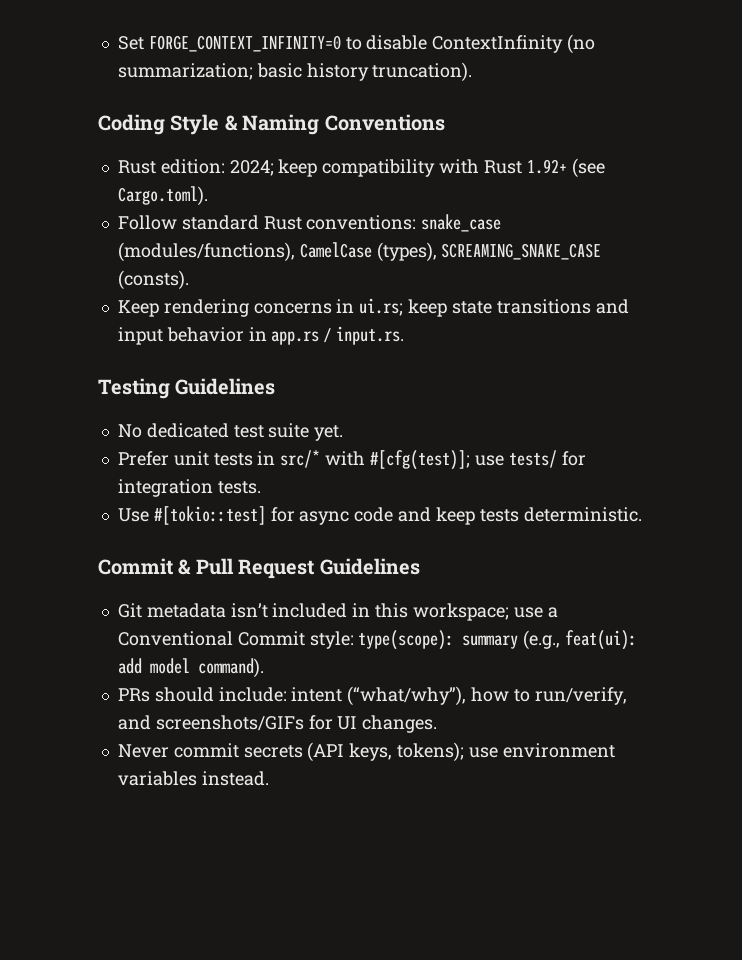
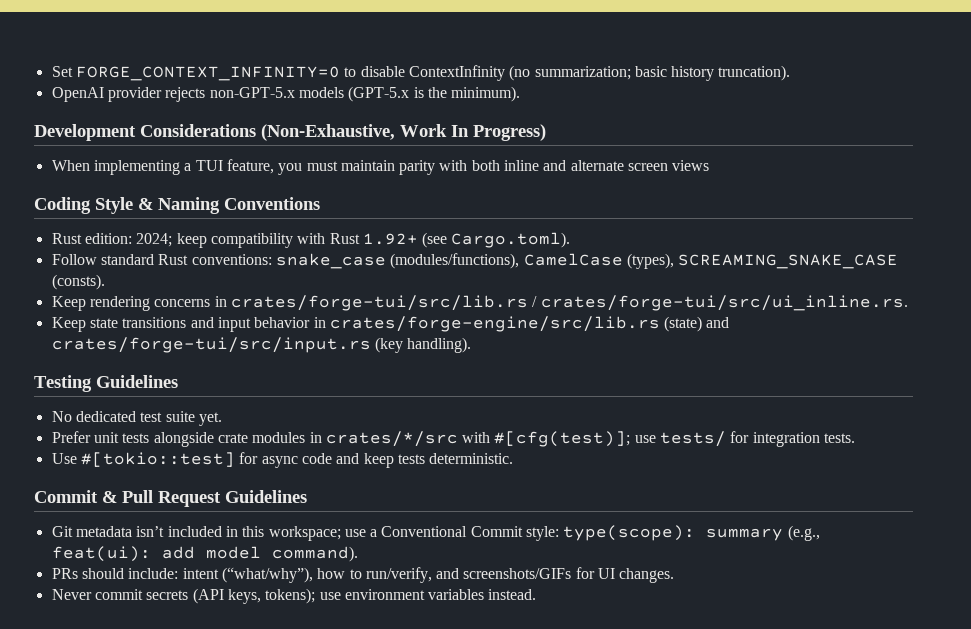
+ OpenAI provider rejects non-GPT-5.x models (GPT-5.x is the minimum).
+ Development Considerations (Non-Exhaustive, Work In Progress)
+ When implementing a TUI feature, you must maintain parity with both inline and alternate screen views
- Keep rendering concerns in ui.rs; keep state transitions and input behavior in app.rs / input.rs.
+ Keep rendering concerns in crates/forge-tui/src/lib.rs / crates/forge-tui/src/ui_inline.rs.
+ Keep state transitions and input behavior in crates/forge-engine/src/lib.rs (state) and crates/forge-tui/src/input.rs (key handling).
- Prefer unit tests in src/* with #[cfg(test)]; use tests/ for integration tests.
+ Prefer unit tests alongside crate modules in crates/*/src with #[cfg(test)]; use tests/ for integration tests.

